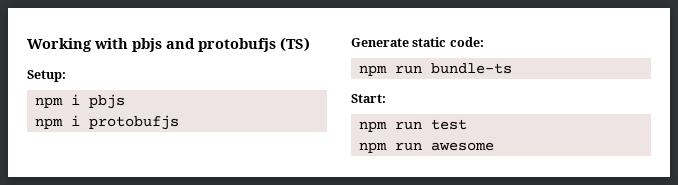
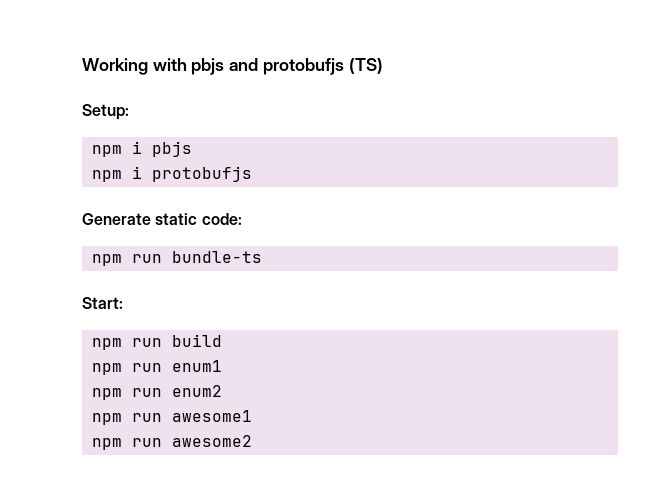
- npm run test
- npm run awesome
+ npm run build
+ npm run enum1
+ npm run enum2
+ npm run awesome1
+ npm run awesome2

